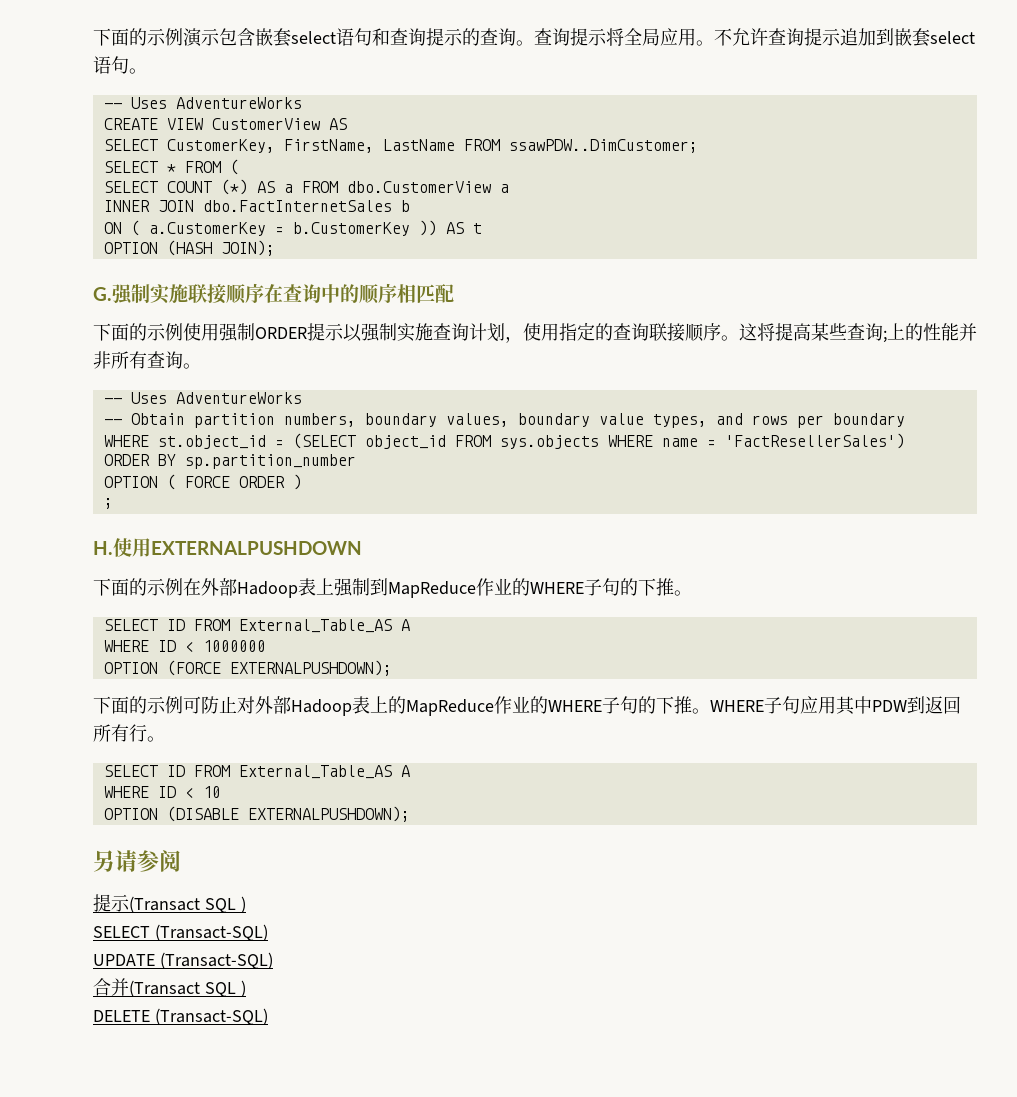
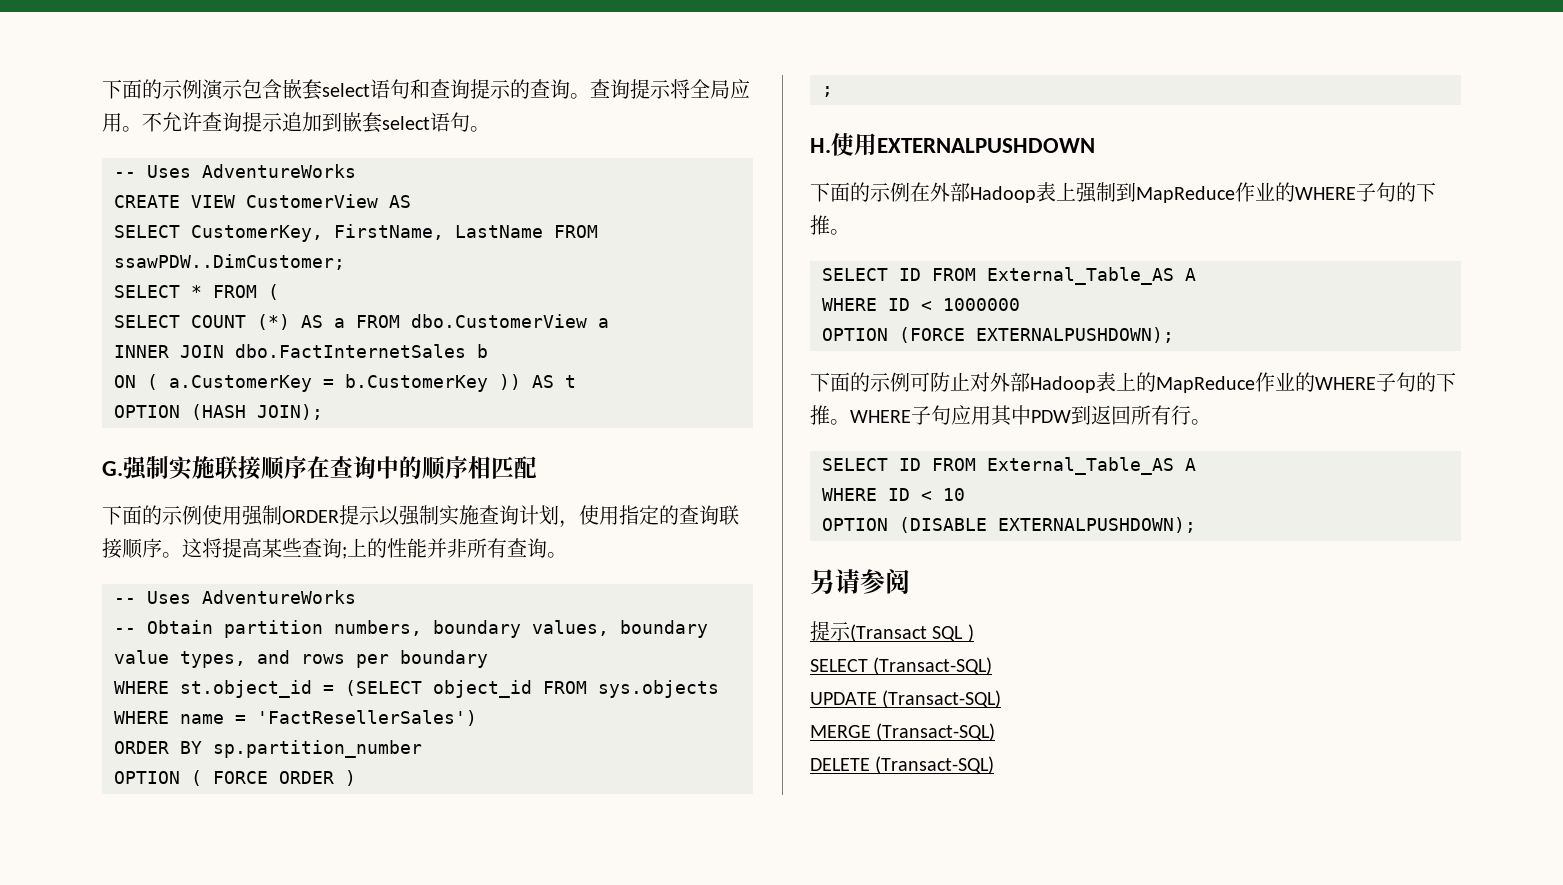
- 合并(Transact SQL )
+ MERGE (Transact-SQL)

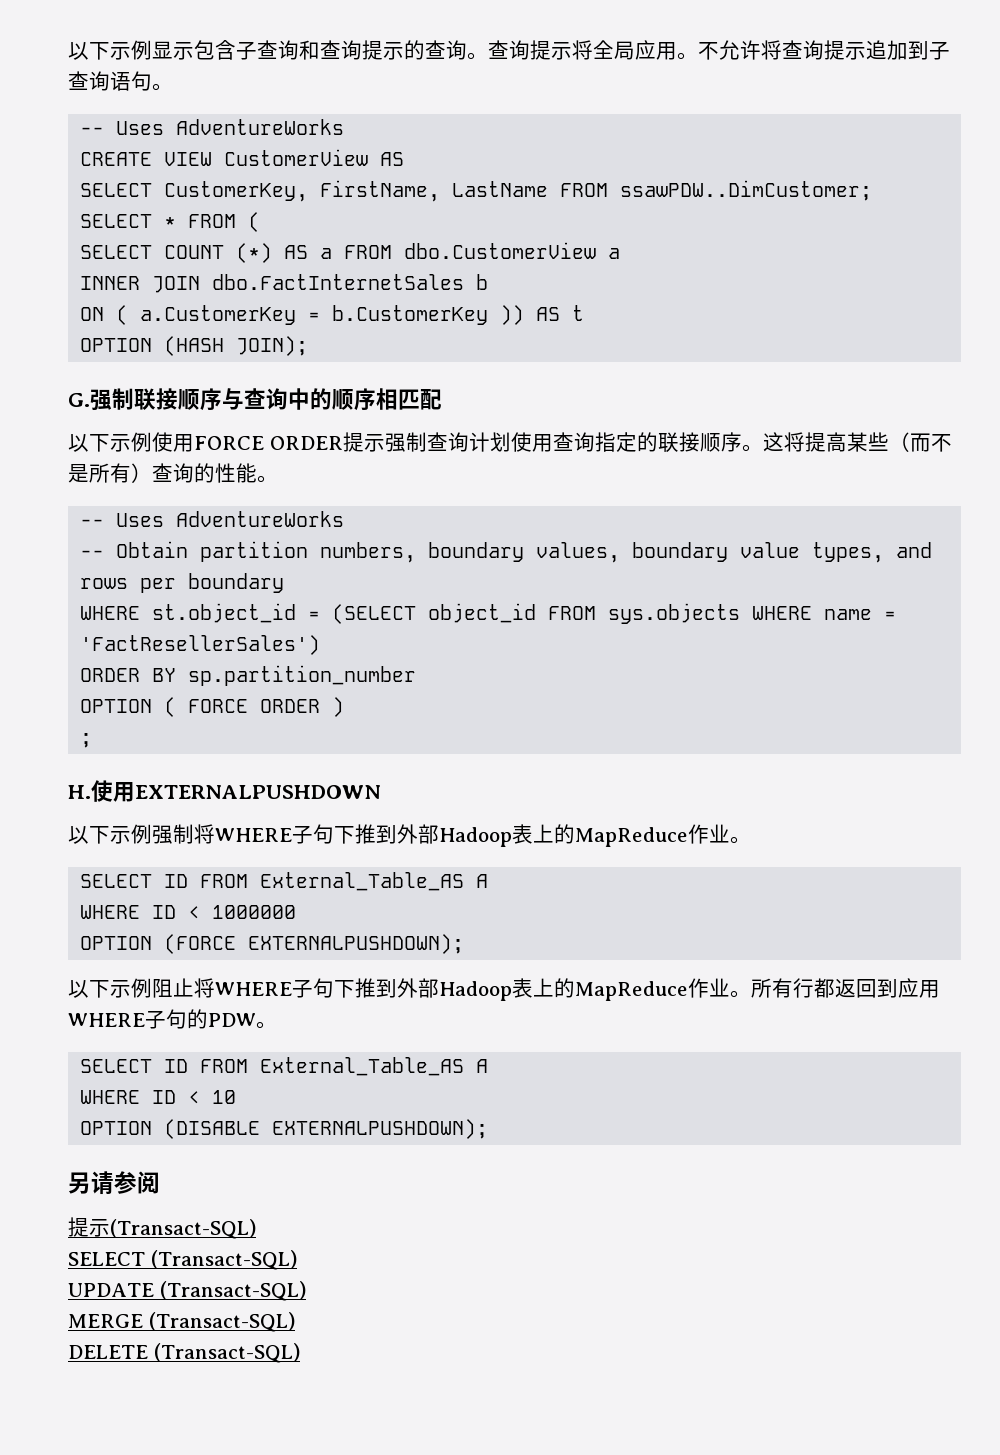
- 下面的示例演示包含嵌套select语句和查询提示的查询。
+ 以下示例显示包含子查询和查询提示的查询。
- 不允许查询提示追加到嵌套select语句。
+ 不允许将查询提示追加到子查询语句。
- G.强制实施联接顺序在查询中的顺序相匹配
+ G.强制联接顺序与查询中的顺序相匹配
- 下面的示例使用强制ORDER提示以强制实施查询计划，使用指定的查询联接顺序。
+ 以下示例使用FORCE ORDER提示强制查询计划使用查询指定的联接顺序。
- 这将提高某些查询;上的性能并非所有查询。
+ 这将提高某些（而不是所有）查询的性能。
- 下面的示例在外部Hadoop表上强制到MapReduce作业的WHERE子句的下推。
+ 以下示例强制将WHERE子句下推到外部Hadoop表上的MapReduce作业。
- 下面的示例可防止对外部Hadoop表上的MapReduce作业的WHERE子句的下推。WHERE子句应用其中PDW到返回所有行。
+ 以下示例阻止将WHERE子句下推到外部Hadoop表上的MapReduce作业。所有行都返回到应用WHERE子句的PDW。
- 提示(Transact SQL )
+ 提示(Transact-SQL)

